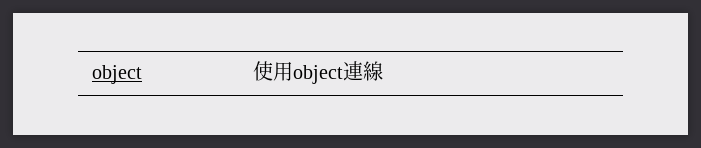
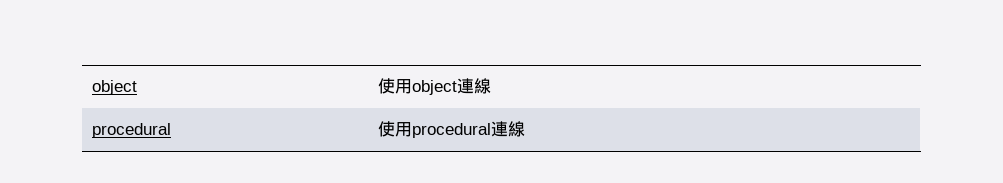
+ procedural | 使用procedural連線

